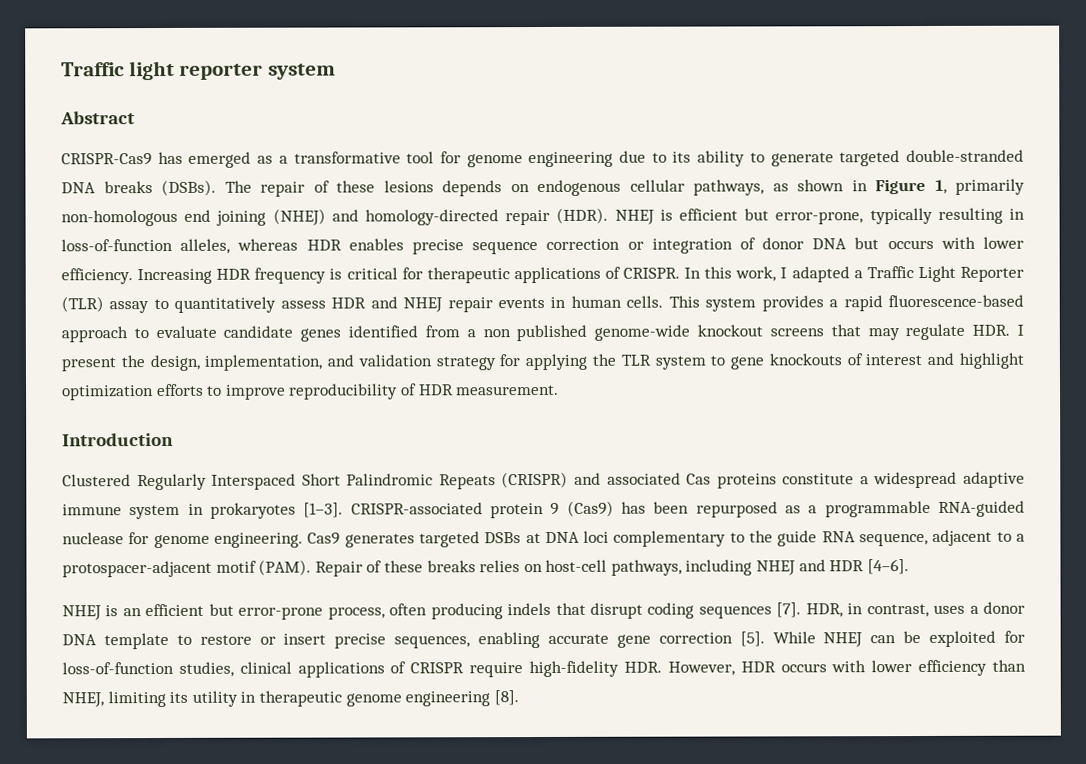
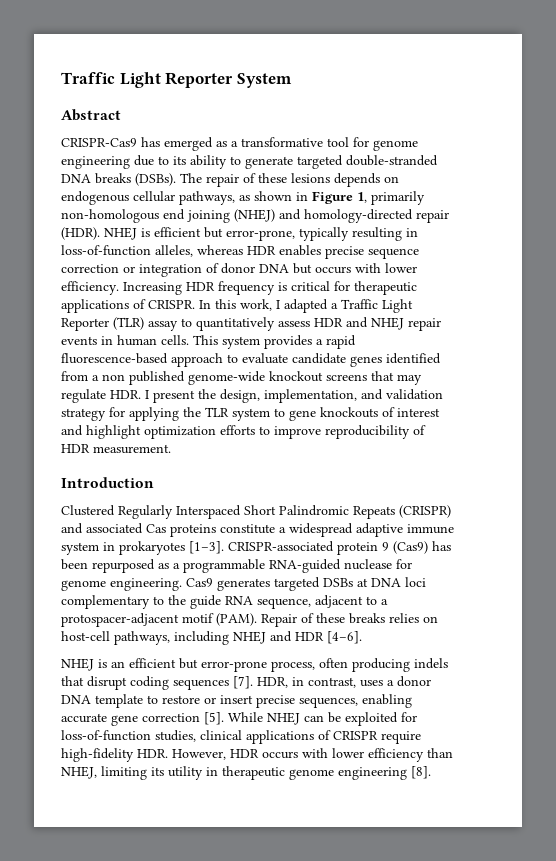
- Traffic light reporter system
+ Traffic Light Reporter System

